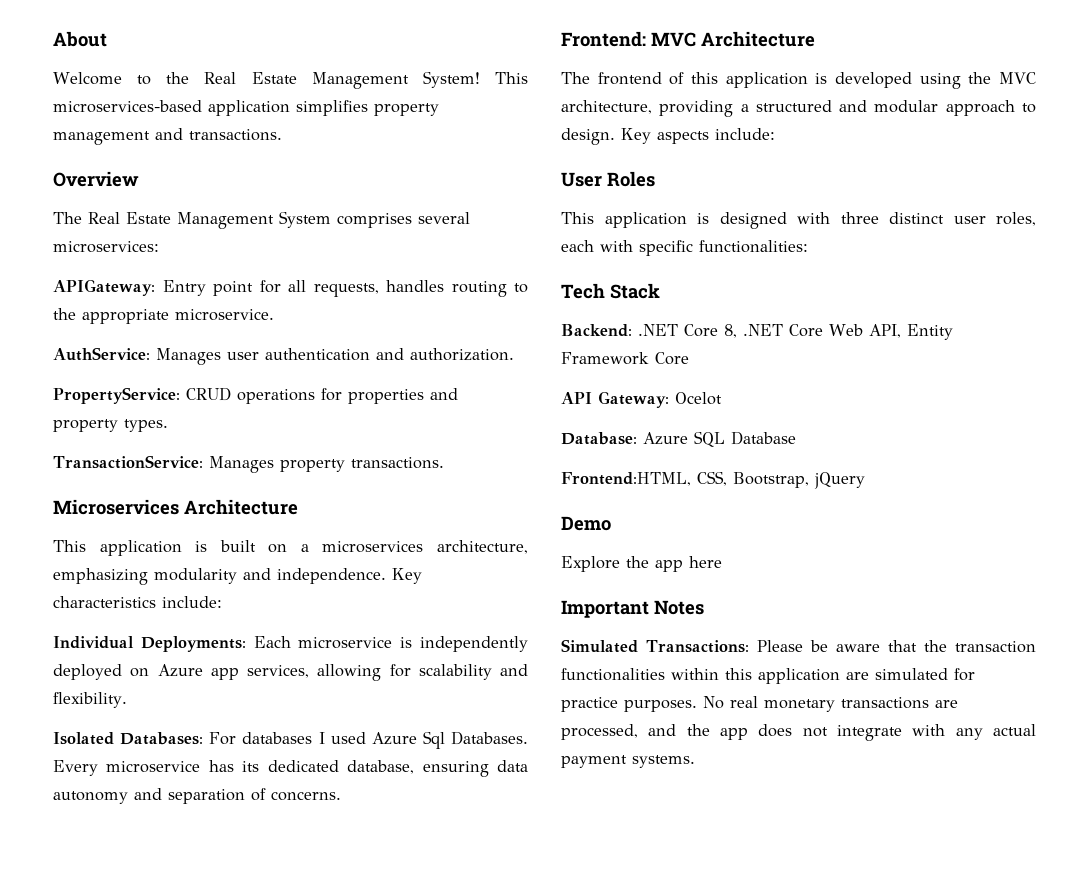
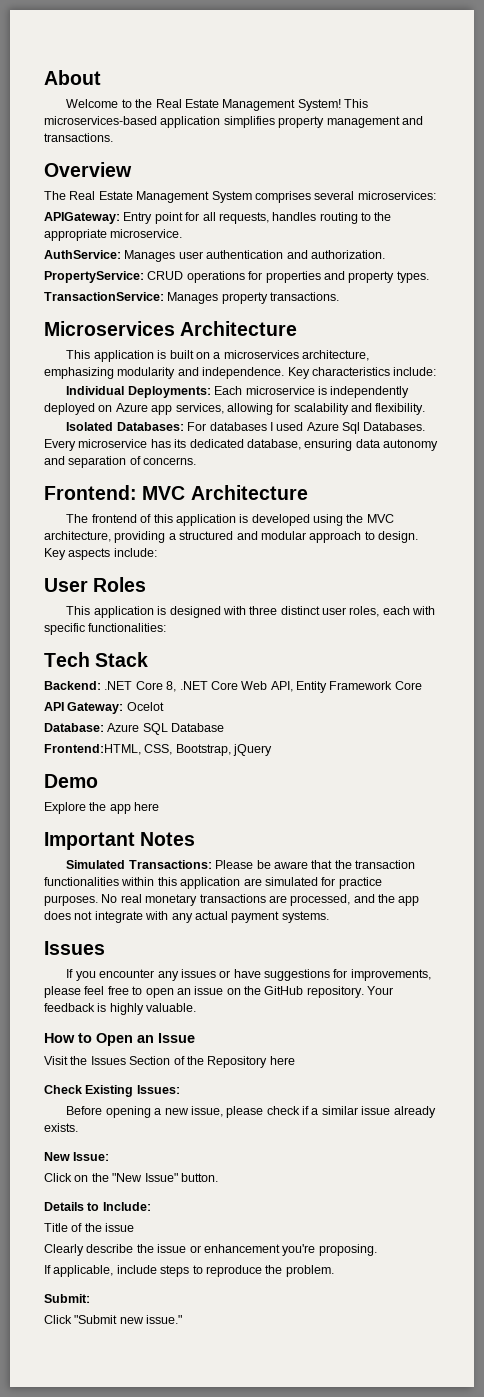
  No real monetary transactions are processed, and the app does not integrate with any actual payment systems.
+ Issues
+ If you encounter any issues or have suggestions for improvements, please feel free to open an issue on the GitHub repository. Your feedback is highly valuable.
+ How to Open an Issue
+ Visit the Issues Section of the Repository here
+ Check Existing Issues:
+ Before opening a new issue, please check if a similar issue already exists.
+ New Issue:
+ Click on the "New Issue" button.
+ Details to Include:
+ Title of the issue
+ Clearly describe the issue or enhancement you're proposing.
+ If applicable, include steps to reproduce the problem.
+ Submit:
+ Click "Submit new issue."

